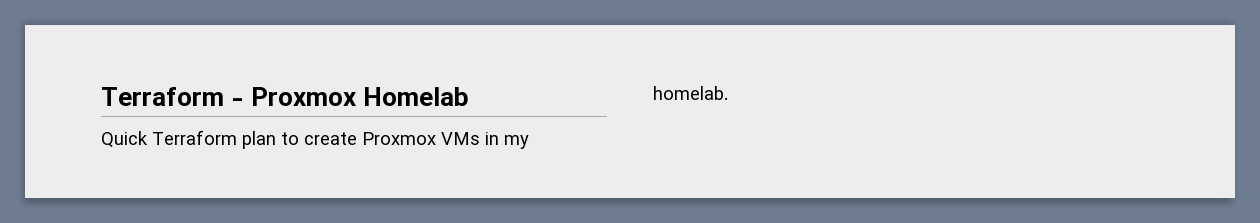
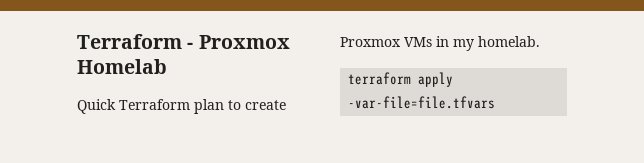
+ terraform apply -var-file=file.tfvars

